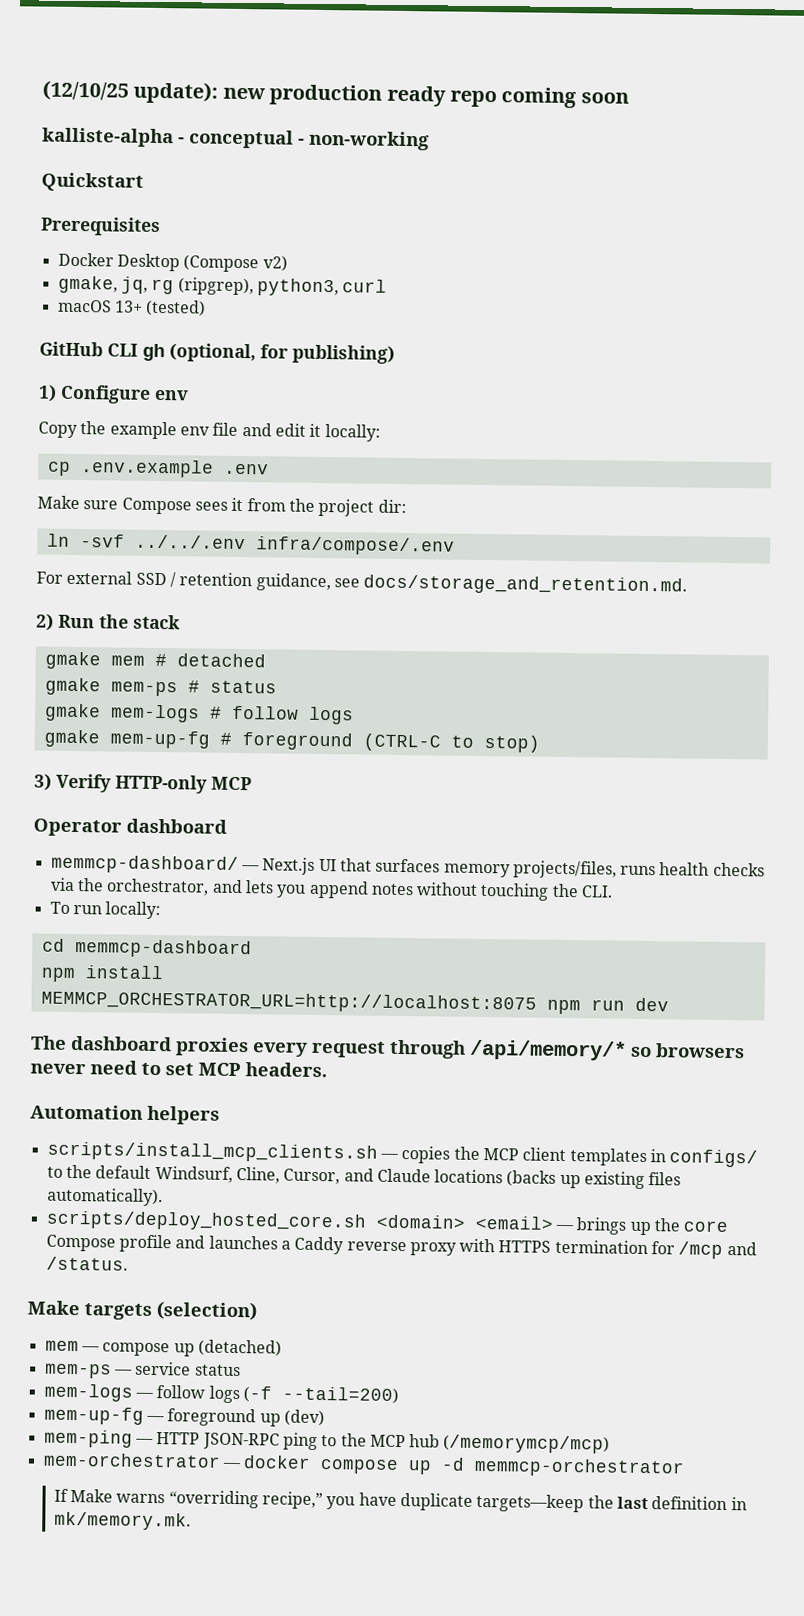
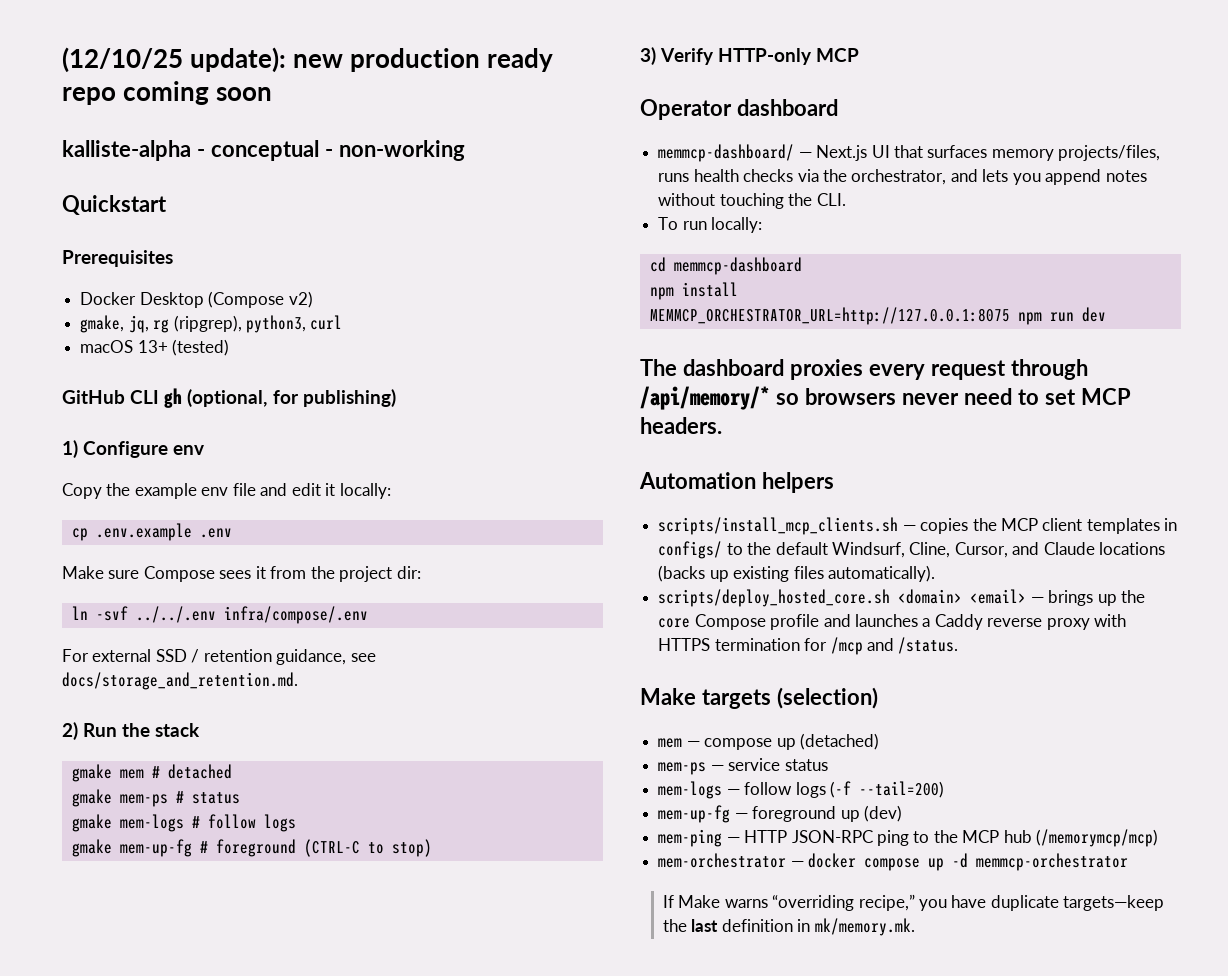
- MEMMCP_ORCHESTRATOR_URL=http://localhost:8075 npm run dev
+ MEMMCP_ORCHESTRATOR_URL=http://127.0.0.1:8075 npm run dev

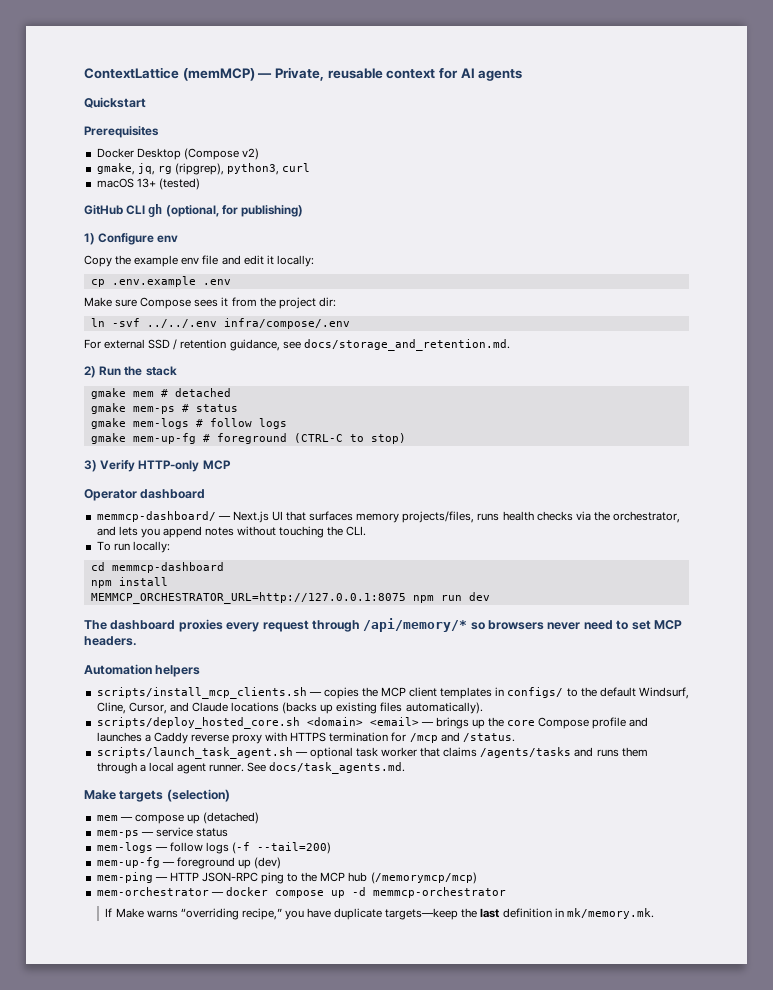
- (12/10/25 update): new production ready repo coming soon
- kalliste-alpha - conceptual - non-working
+ ContextLattice (memMCP) — Private, reusable context for AI agents
+ scripts/launch_task_agent.sh — optional task worker that claims /agents/tasks and runs them through a local agent runner. See docs/task_agents.md.

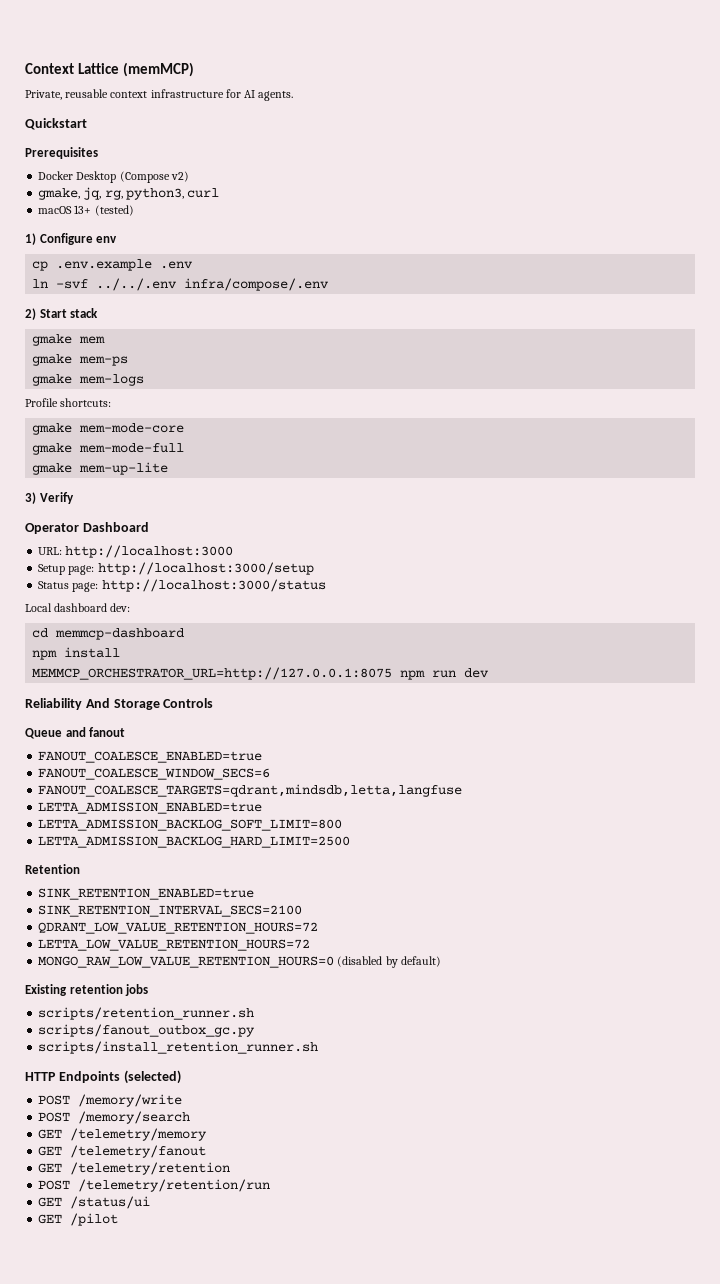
- ContextLattice (memMCP) — Private, reusable context for AI agents
+ Context Lattice (memMCP)
+ Private, reusable context infrastructure for AI agents.
- gmake, jq, rg (ripgrep), python3, curl
+ gmake, jq, rg, python3, curl
- GitHub CLI gh (optional, for publishing)
  1) Configure env
- Copy the example env file and edit it locally:
  cp .env.example .env
- Make sure Compose sees it from the project dir:
  ln -svf ../../.env infra/compose/.env
- For external SSD / retention guidance, see docs/storage_and_retention.md.
- 2) Run the stack
+ 2) Start stack
- gmake mem # detached
+ gmake mem
- gmake mem-ps # status
+ gmake mem-ps
- gmake mem-logs # follow logs
- gmake mem-up-fg # foreground (CTRL-C to stop)
+ gmake mem-logs
+ Profile shortcuts:
+ gmake mem-mode-core
+ gmake mem-mode-full
+ gmake mem-up-lite
- 3) Verify HTTP-only MCP
+ 3) Verify
- Operator dashboard
- memmcp-dashboard/ — Next.js UI that surfaces memory projects/files, runs health checks via the orchestrator, and lets you append notes without touching the CLI.
- To run locally:
+ Operator Dashboard
+ URL: http://localhost:3000
+ Setup page: http://localhost:3000/setup
+ Status page: http://localhost:3000/status
+ Local dashboard dev:
- The dashboard proxies every request through /api/memory/* so browsers never need to set MCP headers.
- Automation helpers
- scripts/install_mcp_clients.sh — copies the MCP client templates in configs/ to the default Windsurf, Cline, Cursor, and Claude locations (backs up existing files automatically).
- scripts/deploy_hosted_core.sh <domain> <email> — brings up the core Compose profile and launches a Caddy reverse proxy with HTTPS termination for /mcp and /status.
- scripts/launch_task_agent.sh — optional task worker that claims /agents/tasks and runs them through a local agent runner. See docs/task_agents.md.
- Make targets (selection)
- mem — compose up (detached)
- mem-ps — service status
- mem-logs — follow logs (-f --tail=200)
- mem-up-fg — foreground up (dev)
- mem-ping — HTTP JSON-RPC ping to the MCP hub (/memorymcp/mcp)
- mem-orchestrator — docker compose up -d memmcp-orchestrator
- If Make warns “overriding recipe,” you have duplicate targets—keep the last definition in mk/memory.mk.
+ Reliability And Storage Controls
+ Queue and fanout
+ FANOUT_COALESCE_ENABLED=true
+ FANOUT_COALESCE_WINDOW_SECS=6
+ FANOUT_COALESCE_TARGETS=qdrant,mindsdb,letta,langfuse
+ LETTA_ADMISSION_ENABLED=true
+ LETTA_ADMISSION_BACKLOG_SOFT_LIMIT=800
+ LETTA_ADMISSION_BACKLOG_HARD_LIMIT=2500
+ Retention
+ SINK_RETENTION_ENABLED=true
+ SINK_RETENTION_INTERVAL_SECS=2100
+ QDRANT_LOW_VALUE_RETENTION_HOURS=72
+ LETTA_LOW_VALUE_RETENTION_HOURS=72
+ MONGO_RAW_LOW_VALUE_RETENTION_HOURS=0 (disabled by default)
+ Existing retention jobs
+ scripts/retention_runner.sh
+ scripts/fanout_outbox_gc.py
+ scripts/install_retention_runner.sh
+ HTTP Endpoints (selected)
+ POST /memory/write
+ POST /memory/search
+ GET /telemetry/memory
+ GET /telemetry/fanout
+ GET /telemetry/retention
+ POST /telemetry/retention/run
+ GET /status/ui
+ GET /pilot

